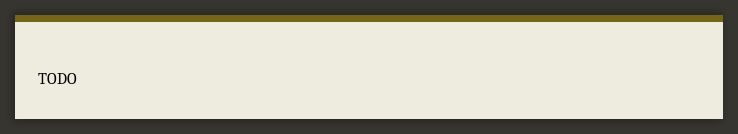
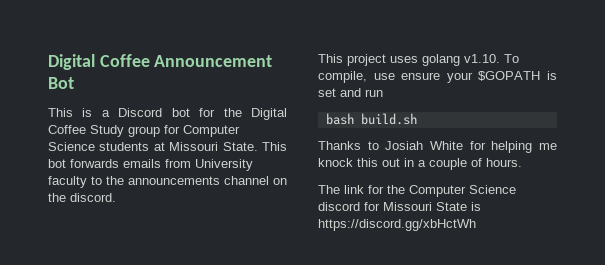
- TODO
+ Digital Coffee Announcement Bot
+ This is a Discord bot for the Digital Coffee Study group for Computer Science students at Missouri State. This bot forwards emails from University faculty to the announcements channel on the discord.
+ This project uses golang v1.10. To compile, use ensure your $GOPATH is set and run
+ bash build.sh
+ Thanks to Josiah White for helping me knock this out in a couple of hours.
+ The link for the Computer Science discord for Missouri State is https://discord.gg/xbHctWh

